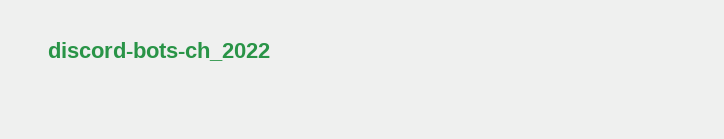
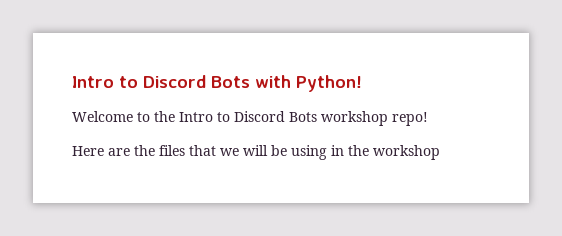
- discord-bots-ch_2022
+ Intro to Discord Bots with Python!
+ Welcome to the Intro to Discord Bots workshop repo!
+ Here are the files that we will be using in the workshop

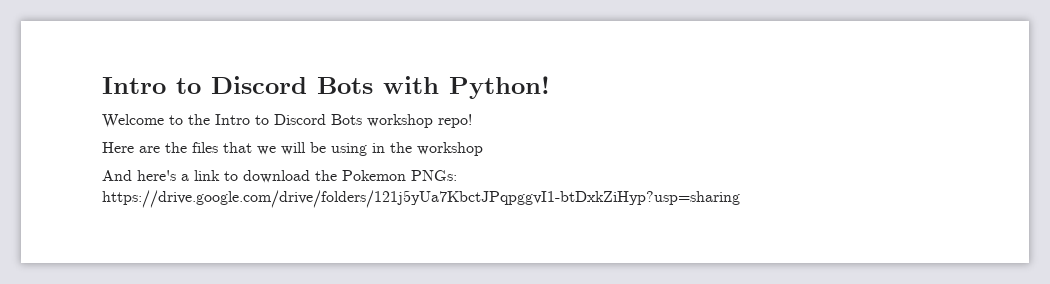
+ And here's a link to download the Pokemon PNGs: https://drive.google.com/drive/folders/121j5yUa7KbctJPqpggvI1-btDxkZiHyp?usp=sharing

